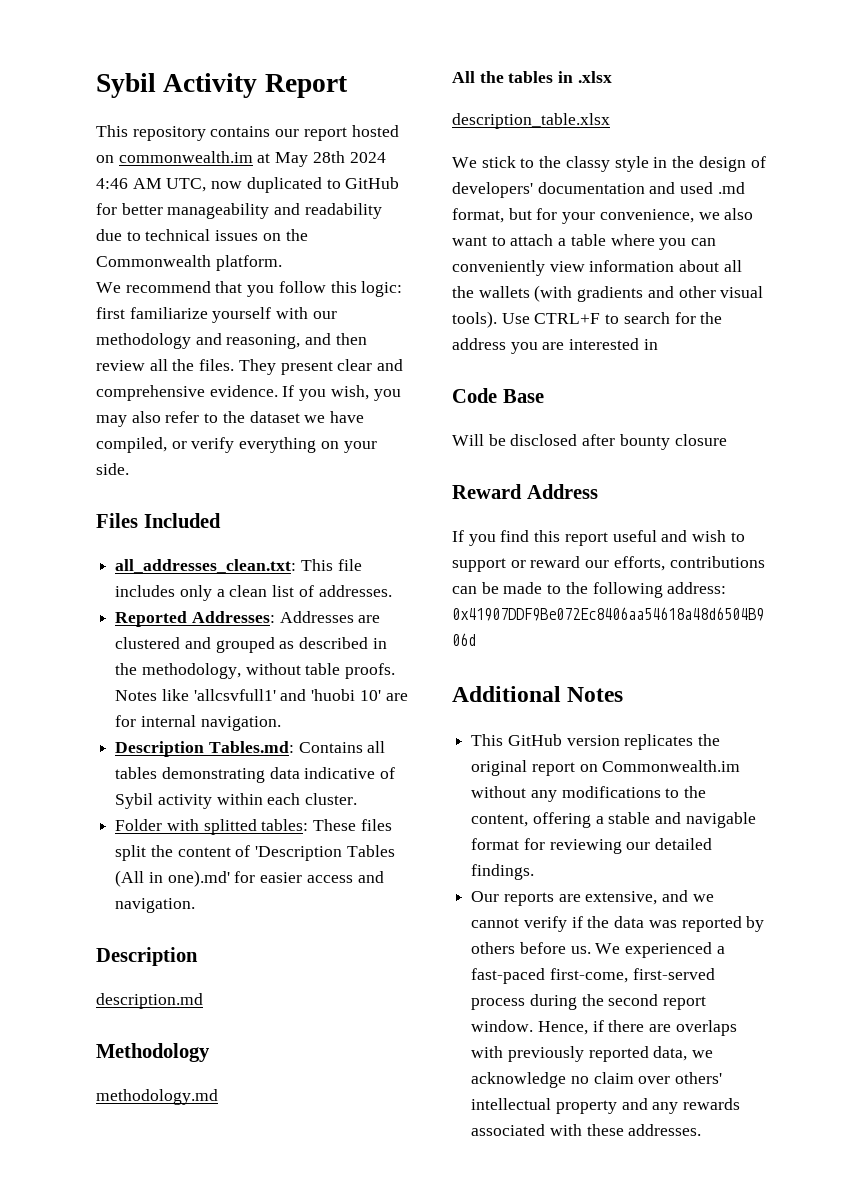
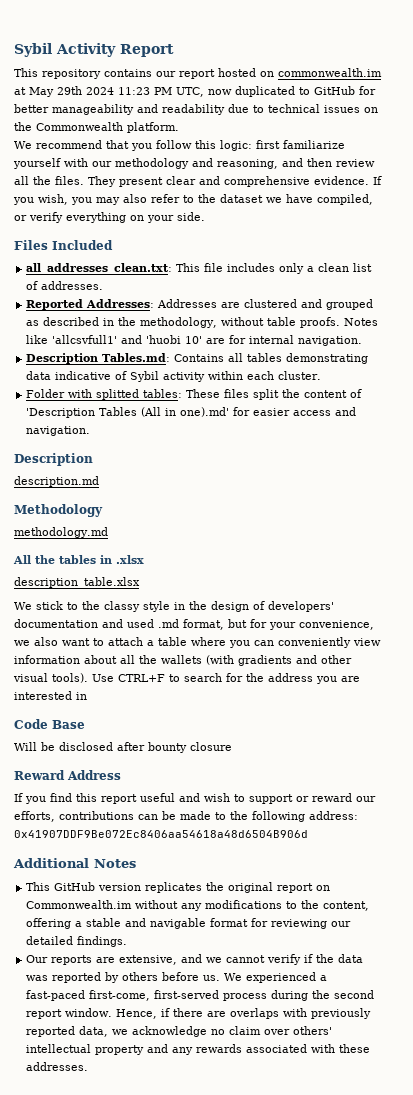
- This repository contains our report hosted on сommonwealth.im at May 28th 2024 4:46 AM UTC, now duplicated to GitHub for better manageability and readability due to technical issues on the Commonwealth platform.
+ This repository contains our report hosted on сommonwealth.im at May 29th 2024 11:23 PM UTC, now duplicated to GitHub for better manageability and readability due to technical issues on the Commonwealth platform.

